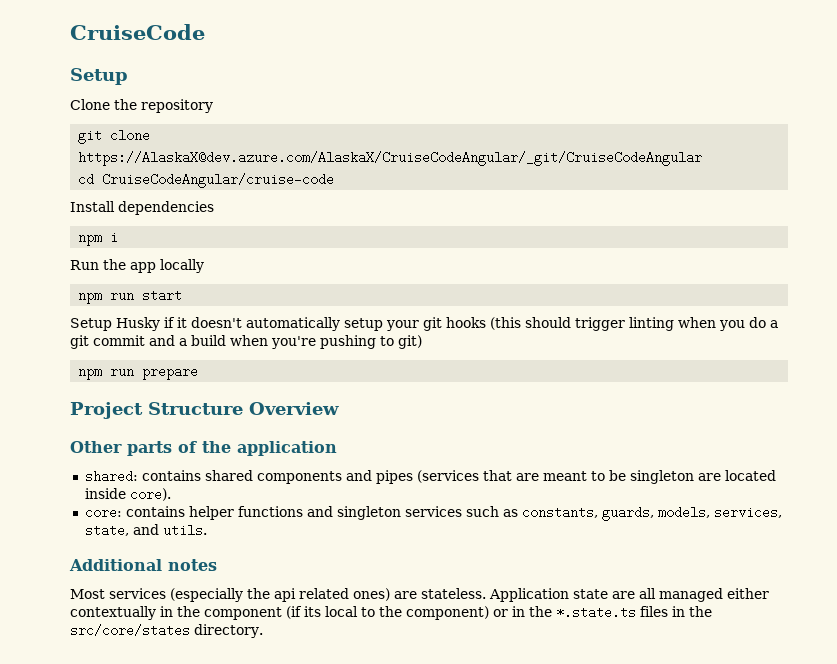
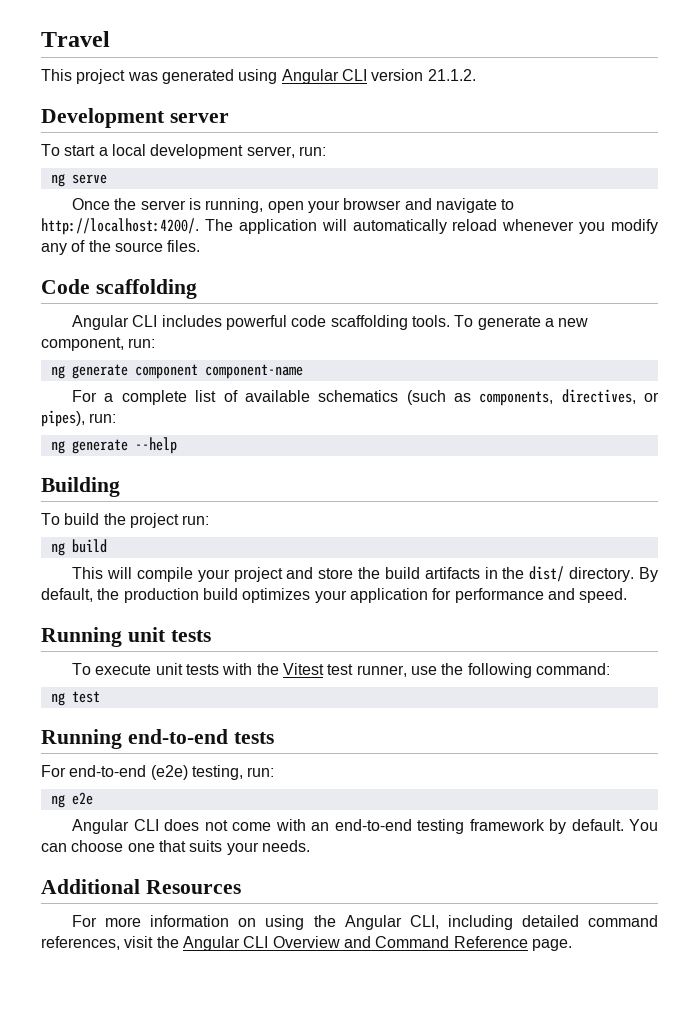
- CruiseCode
- Setup
- Clone the repository
- git clone https://AlaskaX@dev.azure.com/AlaskaX/CruiseCodeAngular/_git/CruiseCodeAngular
- cd CruiseCodeAngular/cruise-code
- Install dependencies
- npm i
- Run the app locally
- npm run start
- Setup Husky if it doesn't automatically setup your git hooks (this should trigger linting when you do a git commit and a build when you're pushing to git)
- npm run prepare
- Project Structure Overview
- Other parts of the application
- shared: contains shared components and pipes (services that are meant to be singleton are located inside core).
- core: contains helper functions and singleton services such as constants, guards, models, services, state, and utils.
- Additional notes
- Most services (especially the api related ones) are stateless. Application state are all managed either contextually in the component (if its local to the component) or in the *.state.ts files in the src/core/states directory.
+ Travel
+ This project was generated using Angular CLI version 21.1.2.
+ Development server
+ To start a local development server, run:
+ ng serve
+ Once the server is running, open your browser and navigate to http://localhost:4200/. The application will automatically reload whenever you modify any of the source files.
+ Code scaffolding
+ Angular CLI includes powerful code scaffolding tools. To generate a new component, run:
+ ng generate component component-name
+ For a complete list of available schematics (such as components, directives, or pipes), run:
+ ng generate --help
+ Building
+ To build the project run:
+ ng build
+ This will compile your project and store the build artifacts in the dist/ directory. By default, the production build optimizes your application for performance and speed.
+ Running unit tests
+ To execute unit tests with the Vitest test runner, use the following command:
+ ng test
+ Running end-to-end tests
+ For end-to-end (e2e) testing, run:
+ ng e2e
+ Angular CLI does not come with an end-to-end testing framework by default. You can choose one that suits your needs.
+ Additional Resources
+ For more information on using the Angular CLI, including detailed command references, visit the Angular CLI Overview and Command Reference page.

